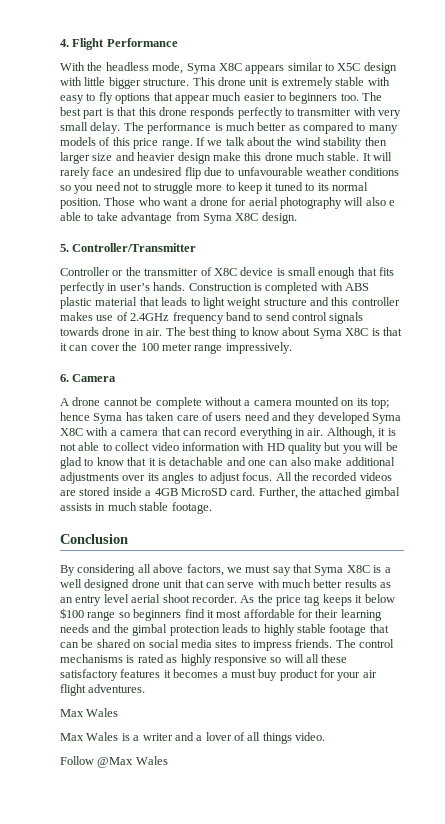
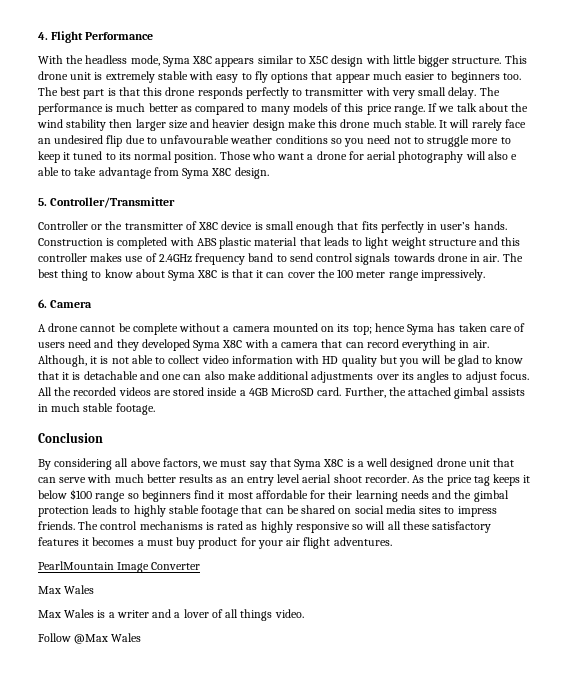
+ PearlMountain Image Converter

